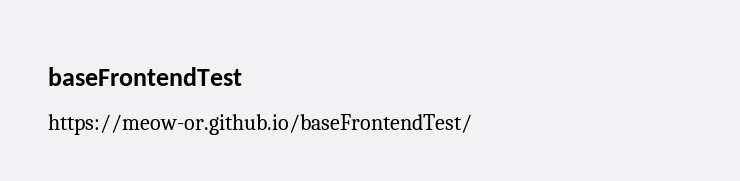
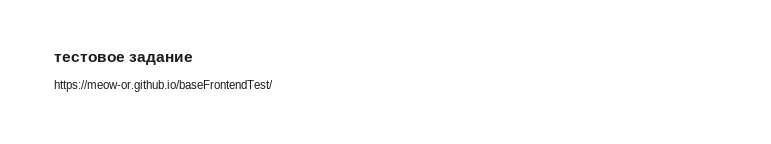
- baseFrontendTest
+ тестовое задание

